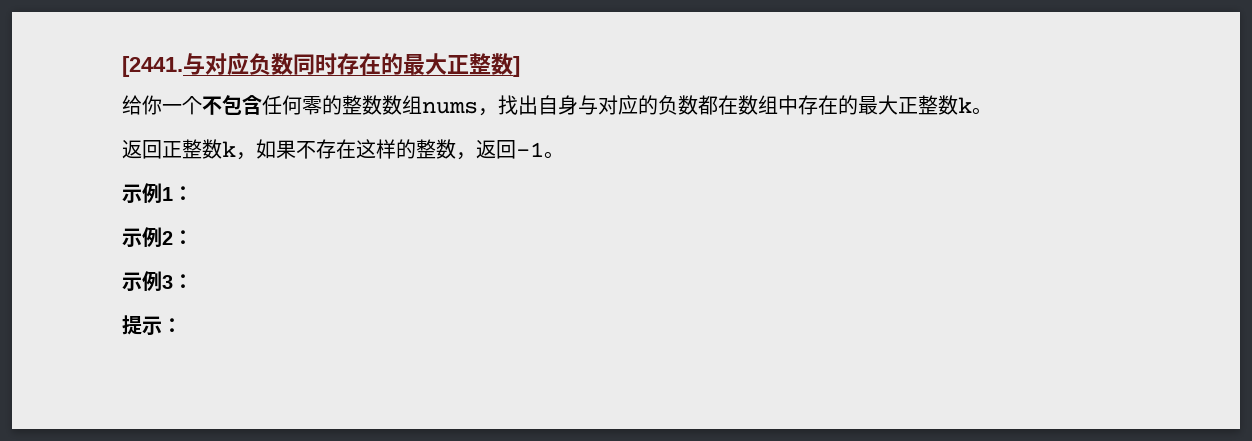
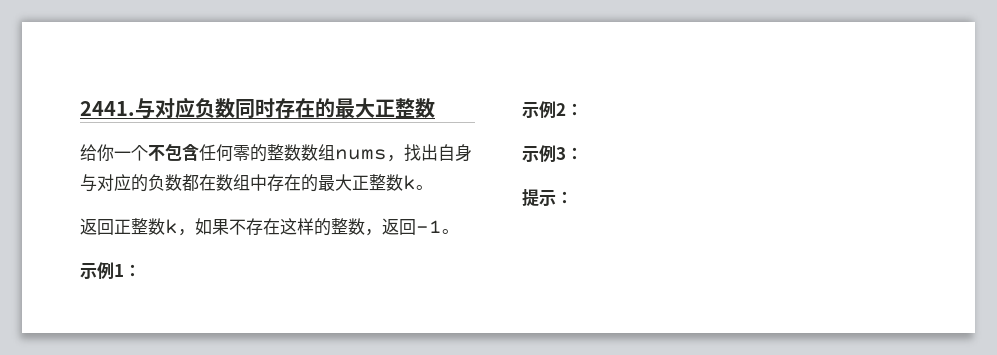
- [2441.
+ 2441.
- 与对应负数同时存在的最大正整数]
+ 与对应负数同时存在的最大正整数

